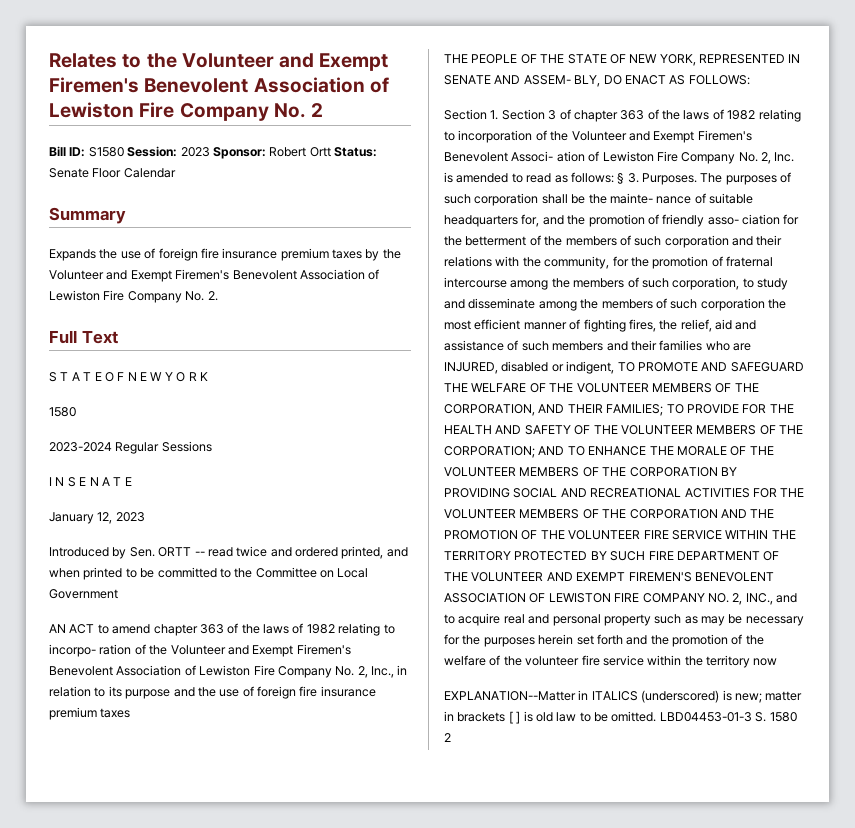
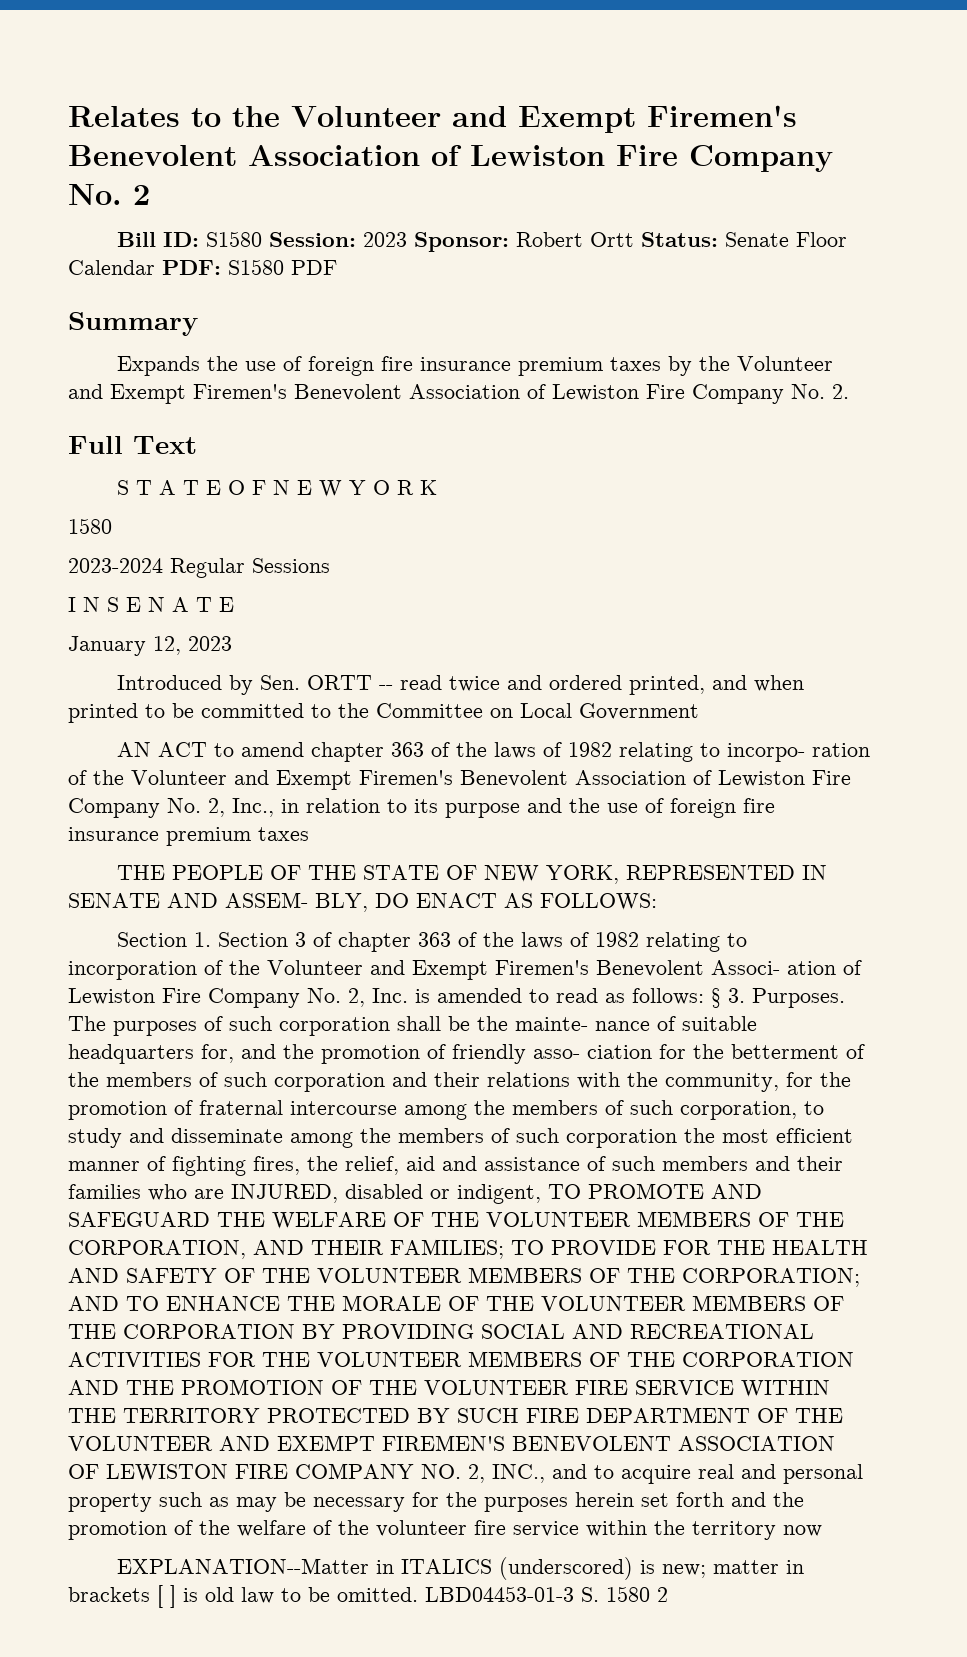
- Bill ID: S1580 Session: 2023 Sponsor: Robert Ortt Status: Senate Floor Calendar
+ Bill ID: S1580 Session: 2023 Sponsor: Robert Ortt Status: Senate Floor Calendar PDF: S1580 PDF

